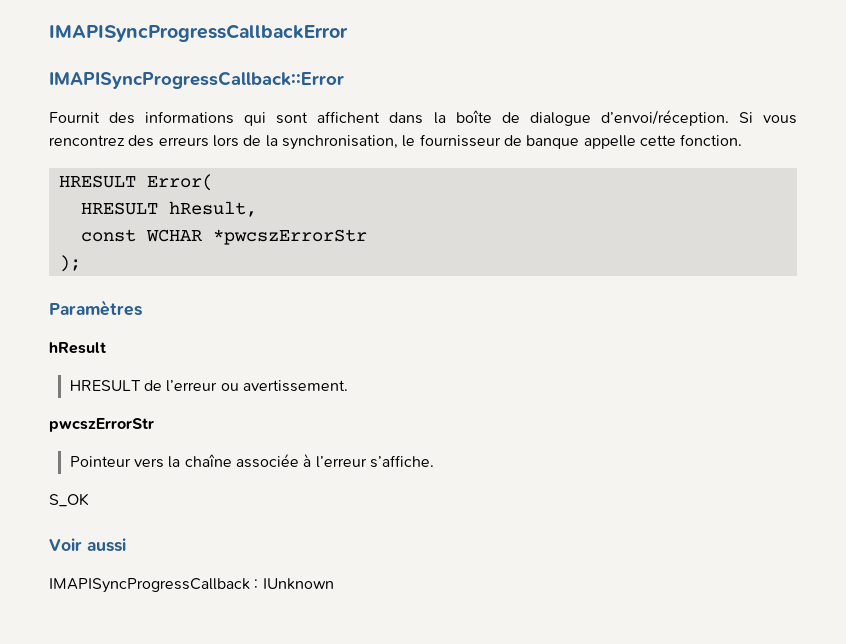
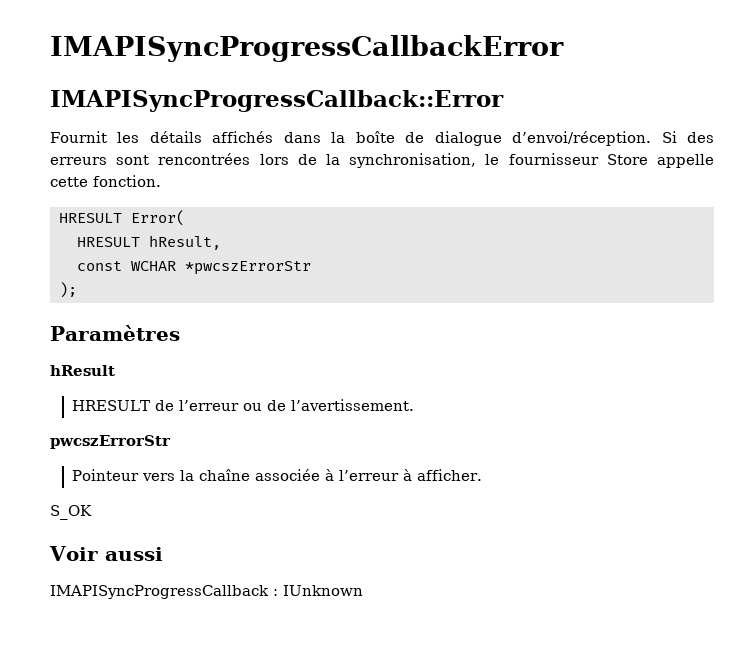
- Fournit des informations qui sont affichent dans la boîte de dialogue d’envoi/réception.
+ Fournit les détails affichés dans la boîte de dialogue d’envoi/réception.
- Si vous rencontrez des erreurs lors de la synchronisation, le fournisseur de banque appelle cette fonction.
+ Si des erreurs sont rencontrées lors de la synchronisation, le fournisseur Store appelle cette fonction.
- HRESULT de l’erreur ou avertissement.
+ HRESULT de l’erreur ou de l’avertissement.
- Pointeur vers la chaîne associée à l’erreur s’affiche.
+ Pointeur vers la chaîne associée à l’erreur à afficher.

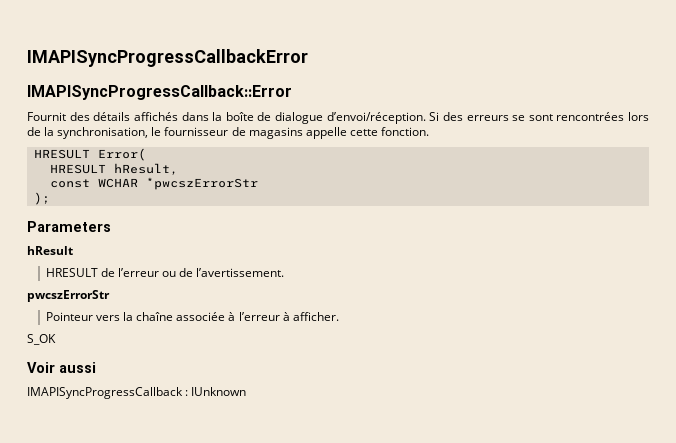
- Fournit les détails affichés dans la boîte de dialogue d’envoi/réception.
+ Fournit des détails affichés dans la boîte de dialogue d’envoi/réception.
- Si des erreurs sont rencontrées lors de la synchronisation, le fournisseur Store appelle cette fonction.
+ Si des erreurs se sont rencontrées lors de la synchronisation, le fournisseur de magasins appelle cette fonction.
- Paramètres
+ Parameters

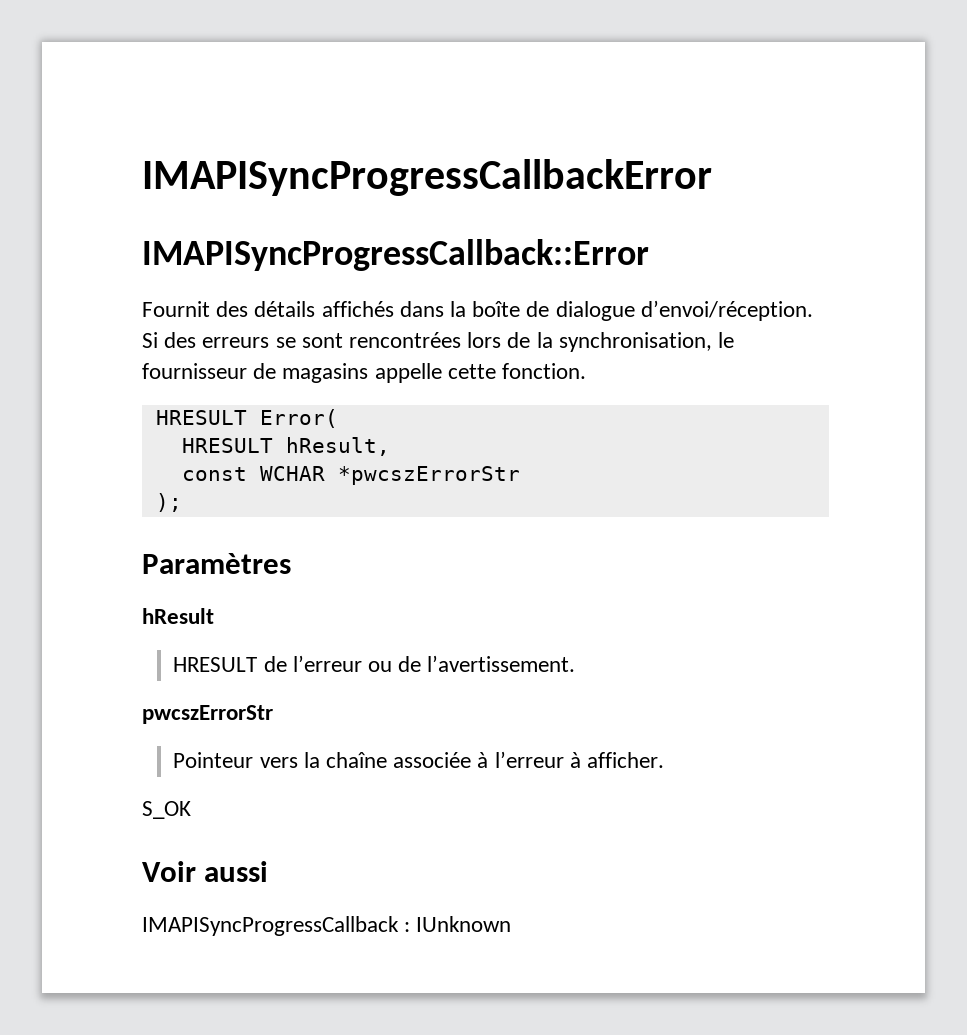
- Parameters
+ Paramètres

